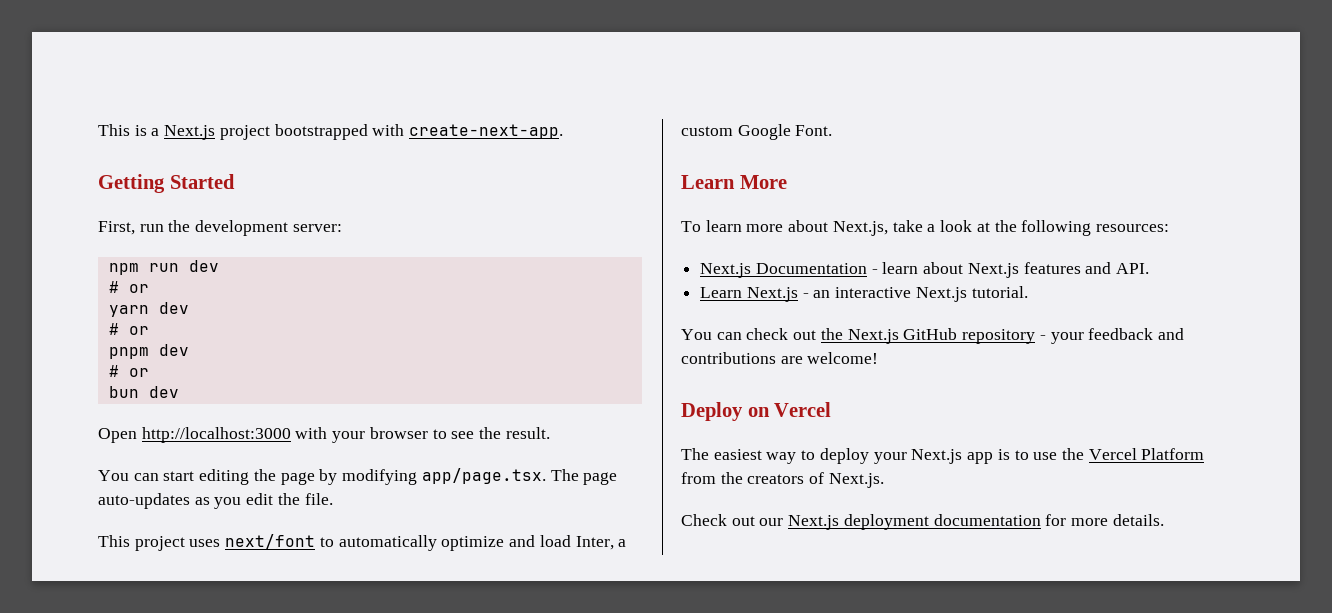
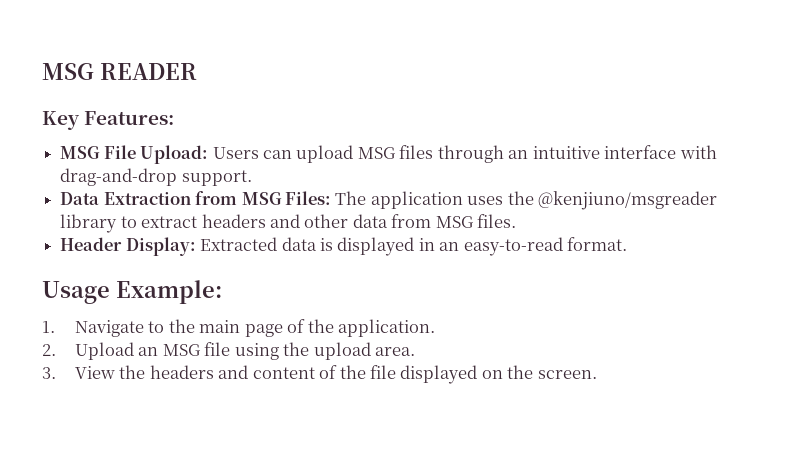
- This is a Next.js project bootstrapped with create-next-app.
- Getting Started
- First, run the development server:
- npm run dev
- # or
- yarn dev
- # or
- pnpm dev
- # or
- bun dev
- Open http://localhost:3000 with your browser to see the result.
- You can start editing the page by modifying app/page.tsx. The page auto-updates as you edit the file.
- This project uses next/font to automatically optimize and load Inter, a custom Google Font.
- Learn More
- To learn more about Next.js, take a look at the following resources:
- Next.js Documentation - learn about Next.js features and API.
- Learn Next.js - an interactive Next.js tutorial.
- You can check out the Next.js GitHub repository - your feedback and contributions are welcome!
- Deploy on Vercel
- The easiest way to deploy your Next.js app is to use the Vercel Platform from the creators of Next.js.
- Check out our Next.js deployment documentation for more details.
+ MSG READER
+ Key Features:
+ MSG File Upload: Users can upload MSG files through an intuitive interface with drag-and-drop support.
+ Data Extraction from MSG Files: The application uses the @kenjiuno/msgreader library to extract headers and other data from MSG files.
+ Header Display: Extracted data is displayed in an easy-to-read format.
+ Usage Example:
+ 1. Navigate to the main page of the application.
+ 2. Upload an MSG file using the upload area.
+ 3. View the headers and content of the file displayed on the screen.

